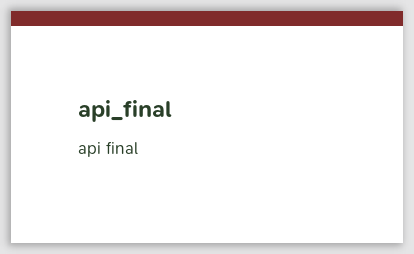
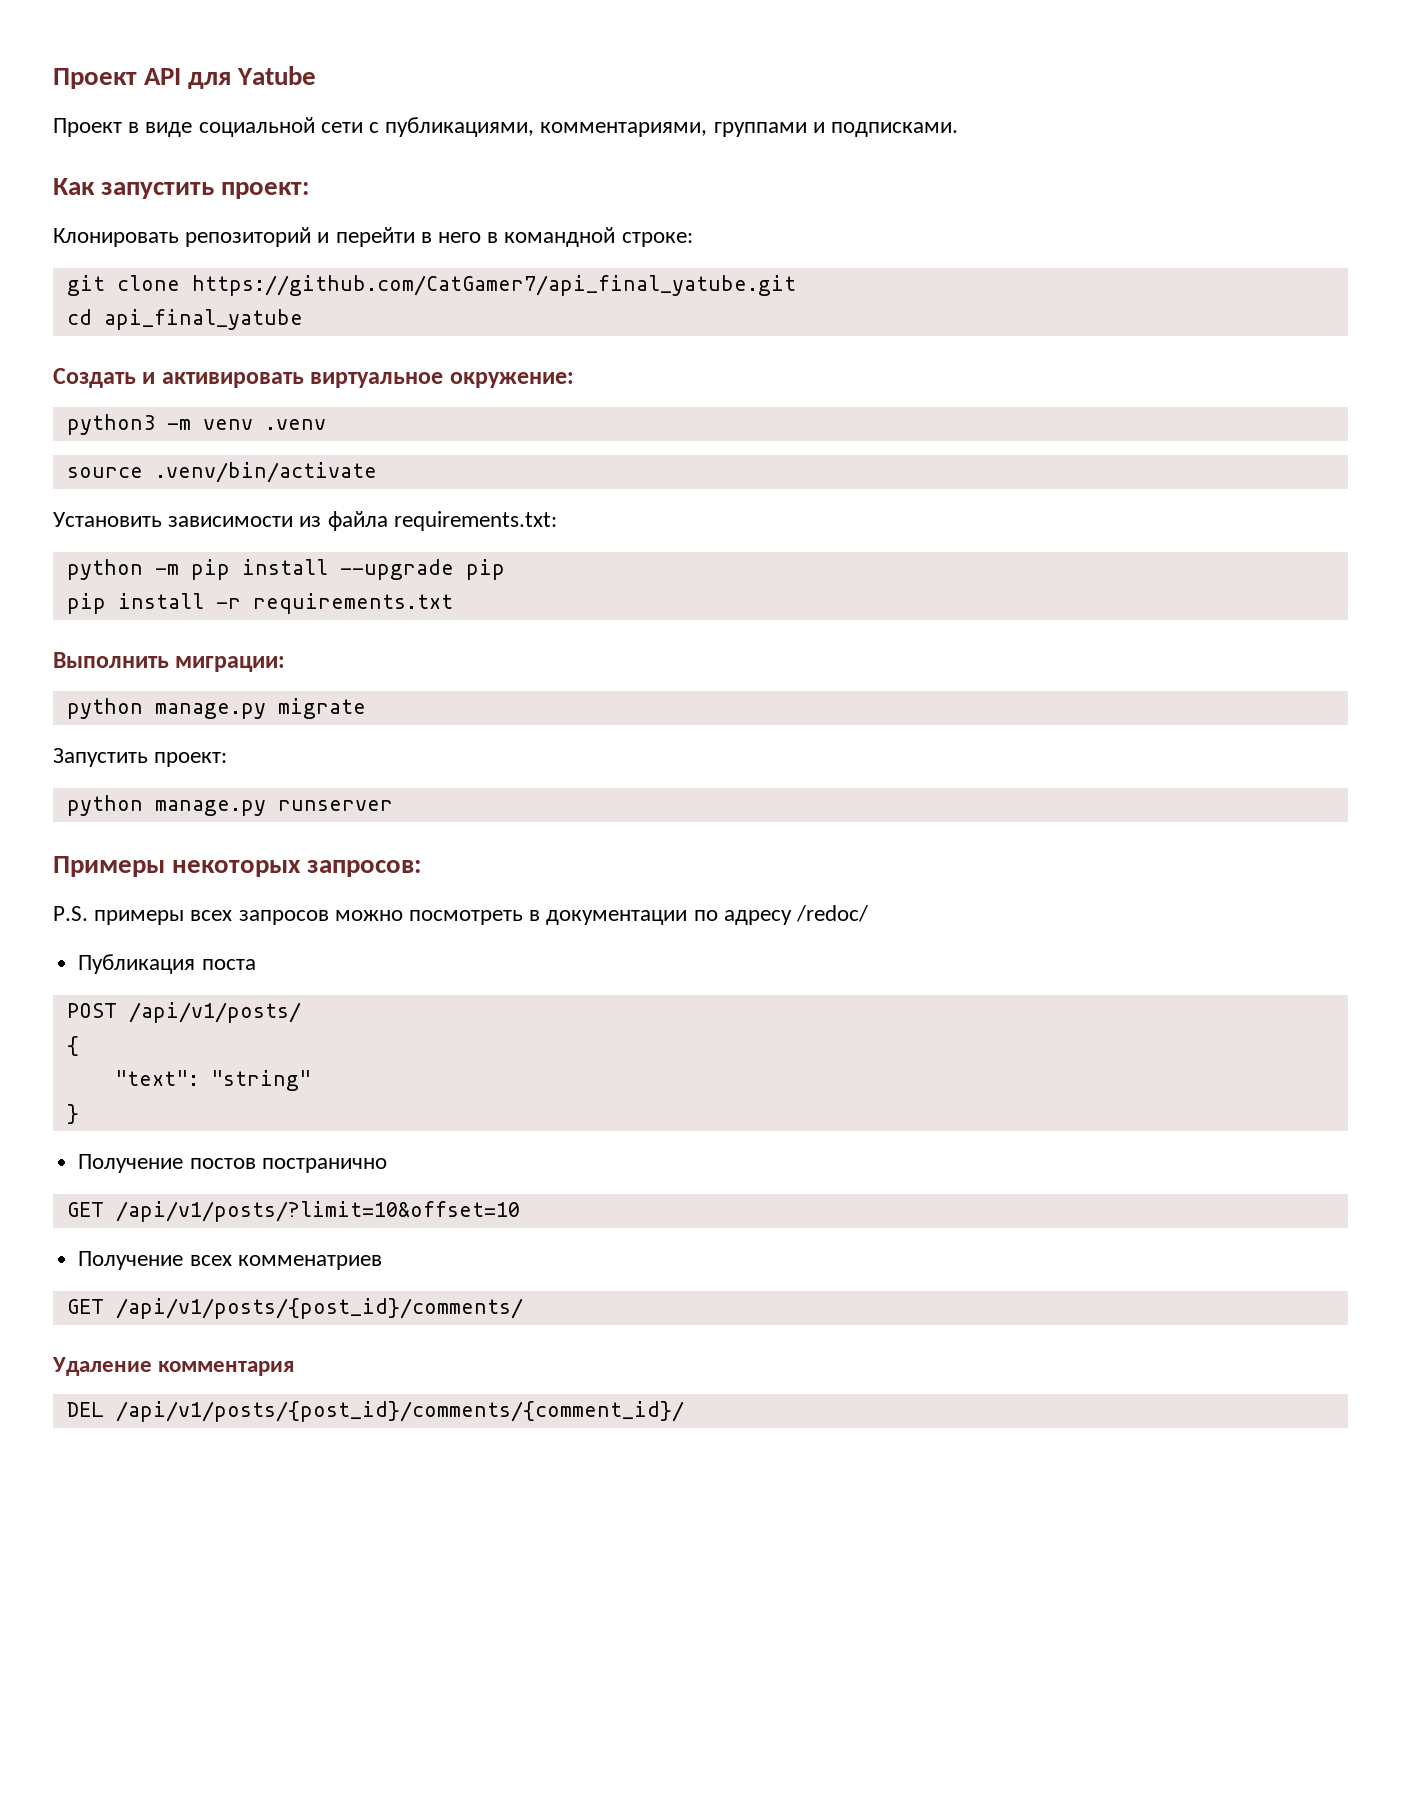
- api_final
- api final
+ Проект API для Yatube
+ Проект в виде социальной сети с публикациями, комментариями, группами и подписками.
+ Как запустить проект:
+ Клонировать репозиторий и перейти в него в командной строке:
+ git clone https://github.com/CatGamer7/api_final_yatube.git
+ cd api_final_yatube
+ Cоздать и активировать виртуальное окружение:
+ python3 -m venv .venv
+ source .venv/bin/activate
+ Установить зависимости из файла requirements.txt:
+ python -m pip install --upgrade pip
+ pip install -r requirements.txt
+ Выполнить миграции:
+ python manage.py migrate
+ Запустить проект:
+ python manage.py runserver
+ Примеры некоторых запросов:
+ P.S. примеры всех запросов можно посмотреть в документации по адресу /redoc/
+ Публикация поста
+ POST /api/v1/posts/
+ {
+ "text": "string"
+ }
+ Получение постов постранично
+ GET /api/v1/posts/?limit=10&offset=10
+ Получение всех комменатриев
+ GET /api/v1/posts/{post_id}/comments/
+ Удаление комментария
+ DEL /api/v1/posts/{post_id}/comments/{comment_id}/

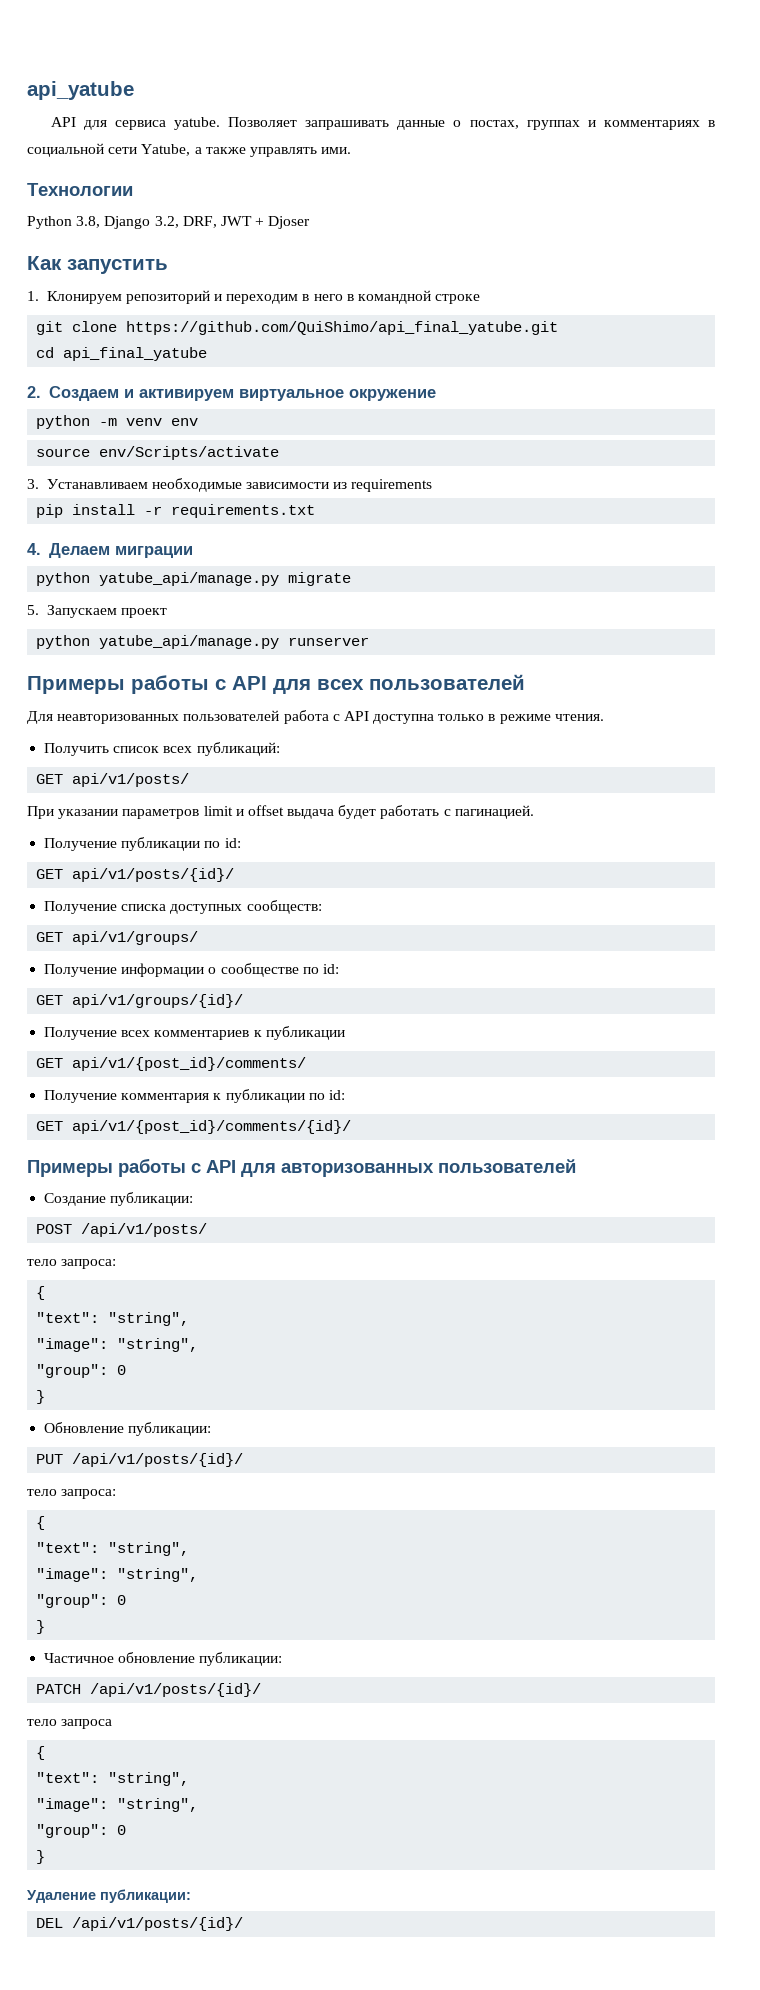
- Проект API для Yatube
- Проект в виде социальной сети с публикациями, комментариями, группами и подписками.
+ api_yatube
+ API для сервиса yatube. Позволяет запрашивать данные о постах, группах и комментариях в социальной сети Yatube, а также управлять ими.
+ Технологии
+ Python 3.8, Django 3.2, DRF, JWT + Djoser
- Как запустить проект:
- Клонировать репозиторий и перейти в него в командной строке:
+ Как запустить
+ 1. Клонируем репозиторий и переходим в него в командной строке
- git clone https://github.com/CatGamer7/api_final_yatube.git
+ git clone https://github.com/QuiShimo/api_final_yatube.git
- Cоздать и активировать виртуальное окружение:
- python3 -m venv .venv
- source .venv/bin/activate
- Установить зависимости из файла requirements.txt:
- python -m pip install --upgrade pip
+ 2. Создаем и активируем виртуальное окружение
+ python -m venv env
+ source env/Scripts/activate
+ 3. Устанавливаем необходимые зависимости из requirements
- Выполнить миграции:
- python manage.py migrate
+ 4. Делаем миграции
+ python yatube_api/manage.py migrate
- Запустить проект:
- python manage.py runserver
+ 5. Запускаем проект
+ python yatube_api/manage.py runserver
- Примеры некоторых запросов:
- P.S. примеры всех запросов можно посмотреть в документации по адресу /redoc/
- Публикация поста
+ Примеры работы с API для всех пользователей
+ Для неавторизованных пользователей работа с API доступна только в режиме чтения.
+ Получить список всех публикаций:
+ GET api/v1/posts/
+ При указании параметров limit и offset выдача будет работать с пагинацией.
+ Получение публикации по id:
+ GET api/v1/posts/{id}/
+ Получение списка доступных сообществ:
+ GET api/v1/groups/
+ Получение информации о сообществе по id:
+ GET api/v1/groups/{id}/
+ Получение всех комментариев к публикации
+ GET api/v1/{post_id}/comments/
+ Получение комментария к публикации по id:
+ GET api/v1/{post_id}/comments/{id}/
+ Примеры работы с API для авторизованных пользователей
+ Создание публикации:
  POST /api/v1/posts/
+ тело запроса:
  {
- "text": "string"
+ "text": "string",
+ "image": "string",
+ "group": 0
  }
- Получение постов постранично
- GET /api/v1/posts/?limit=10&offset=10
- Получение всех комменатриев
- GET /api/v1/posts/{post_id}/comments/
+ Обновление публикации:
+ PUT /api/v1/posts/{id}/
+ тело запроса:
+ {
+ "text": "string",
+ "image": "string",
+ "group": 0
+ }
+ Частичное обновление публикации:
+ PATCH /api/v1/posts/{id}/
+ тело запроса
+ {
+ "text": "string",
+ "image": "string",
+ "group": 0
+ }
- Удаление комментария
+ Удаление публикации:
- DEL /api/v1/posts/{post_id}/comments/{comment_id}/
+ DEL /api/v1/posts/{id}/

